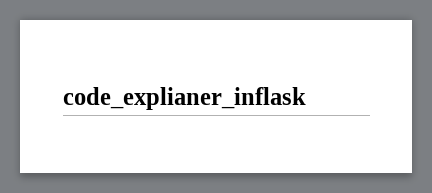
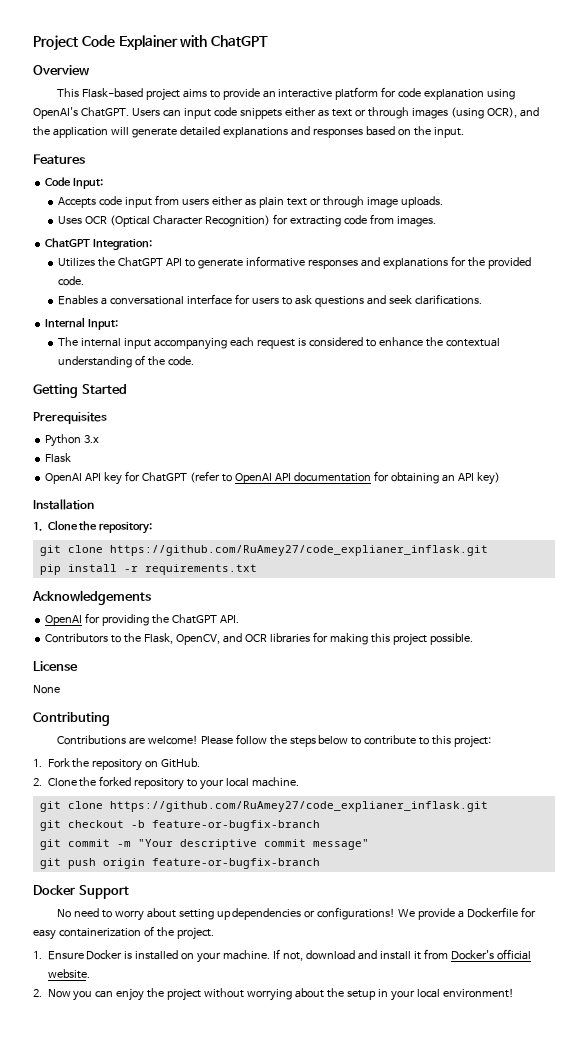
- code_explianer_inflask
+ Project Code Explainer with ChatGPT
+ Overview
+ This Flask-based project aims to provide an interactive platform for code explanation using OpenAI's ChatGPT. Users can input code snippets either as text or through images (using OCR), and the application will generate detailed explanations and responses based on the input.
+ Features
+ Code Input:
+ Accepts code input from users either as plain text or through image uploads.
+ Uses OCR (Optical Character Recognition) for extracting code from images.
+ ChatGPT Integration:
+ Utilizes the ChatGPT API to generate informative responses and explanations for the provided code.
+ Enables a conversational interface for users to ask questions and seek clarifications.
+ Internal Input:
+ The internal input accompanying each request is considered to enhance the contextual understanding of the code.
+ Getting Started
+ Prerequisites
+ Python 3.x
+ Flask
+ OpenAI API key for ChatGPT (refer to OpenAI API documentation for obtaining an API key)
+ Installation
+ 1. Clone the repository:
+ git clone https://github.com/RuAmey27/code_explianer_inflask.git
+ pip install -r requirements.txt
+ Acknowledgements
+ OpenAI for providing the ChatGPT API.
+ Contributors to the Flask, OpenCV, and OCR libraries for making this project possible.
+ License
+ None
+ Contributing
+ Contributions are welcome! Please follow the steps below to contribute to this project:
+ 1. Fork the repository on GitHub.
+ 2. Clone the forked repository to your local machine.
+ git clone https://github.com/RuAmey27/code_explianer_inflask.git
+ git checkout -b feature-or-bugfix-branch
+ git commit -m "Your descriptive commit message"
+ git push origin feature-or-bugfix-branch
+ Docker Support
+ No need to worry about setting up dependencies or configurations! We provide a Dockerfile for easy containerization of the project.
+ 1. Ensure Docker is installed on your machine. If not, download and install it from Docker's official website.
+ 2. Now you can enjoy the project without worrying about the setup in your local environment!

